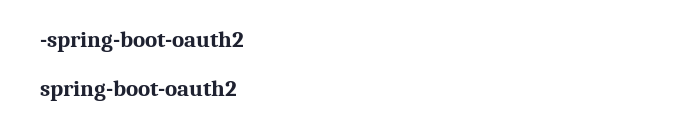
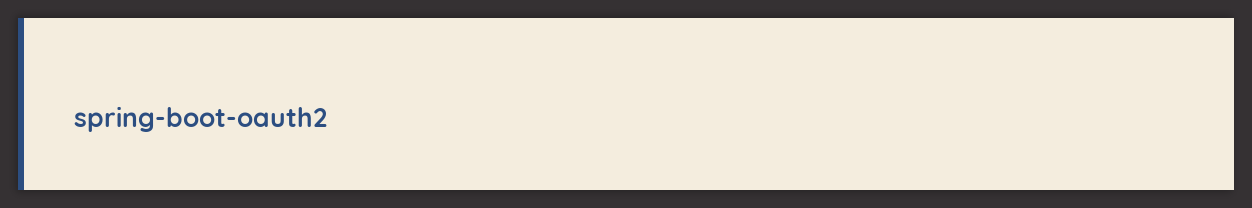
- -spring-boot-oauth2

